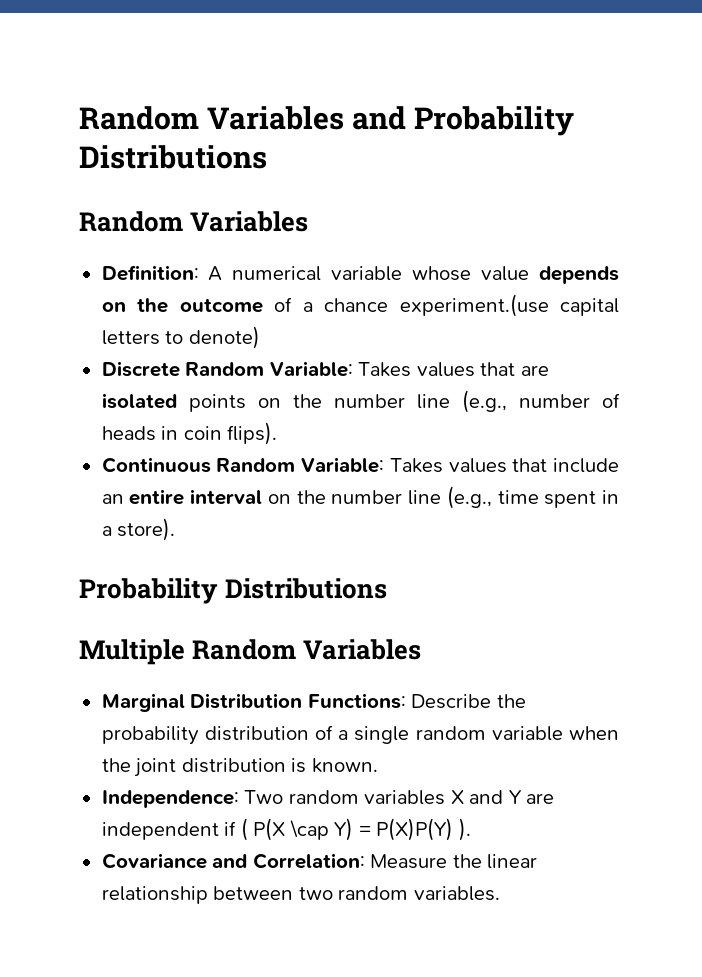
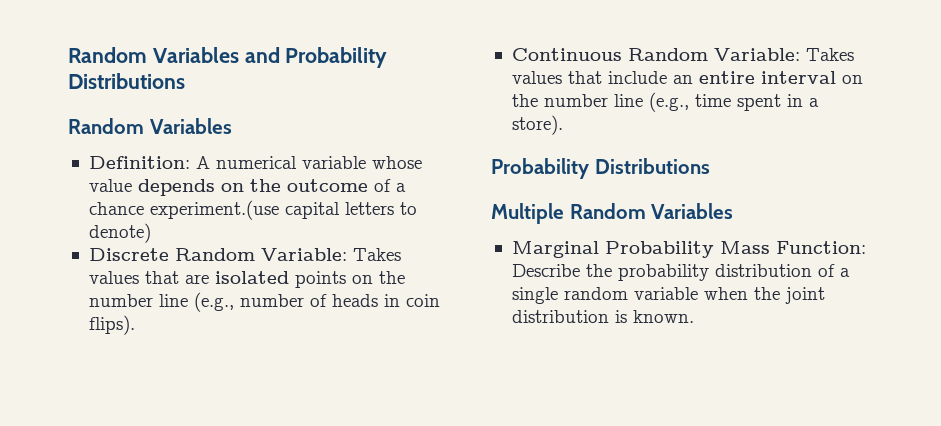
- Marginal Distribution Functions: Describe the probability distribution of a single random variable when the joint distribution is known.
+ Marginal Probability Mass Function: Describe the probability distribution of a single random variable when the joint distribution is known.
- Independence: Two random variables X and Y are independent if ( P(X \cap Y) = P(X)P(Y) ).
- Covariance and Correlation: Measure the linear relationship between two random variables.

